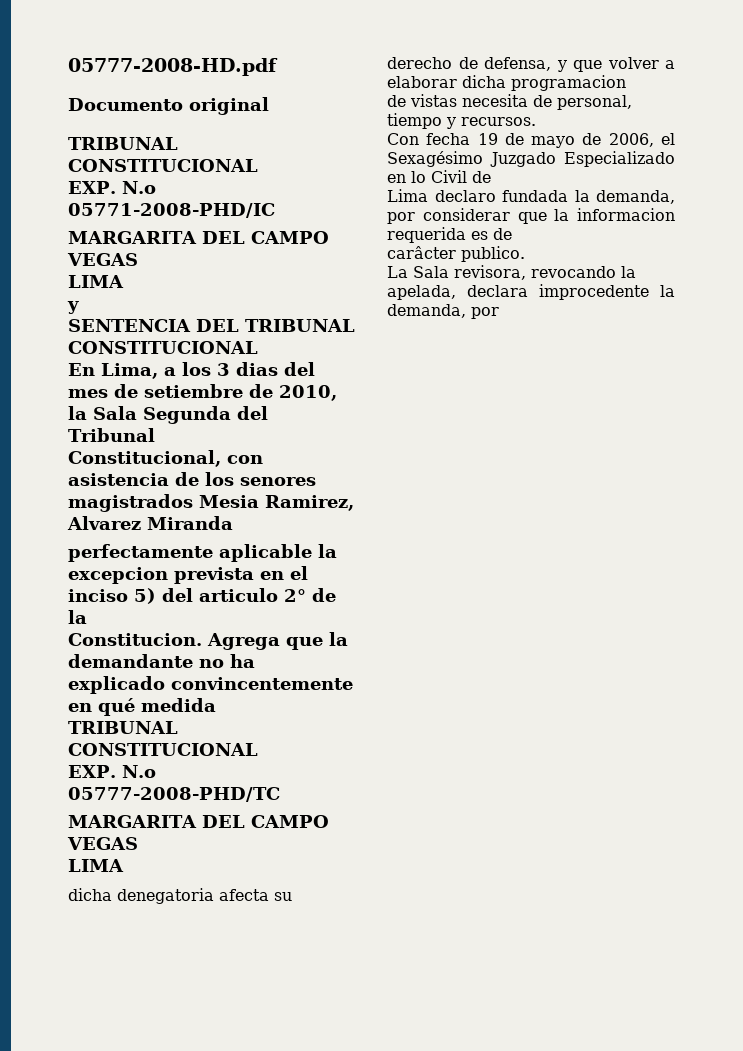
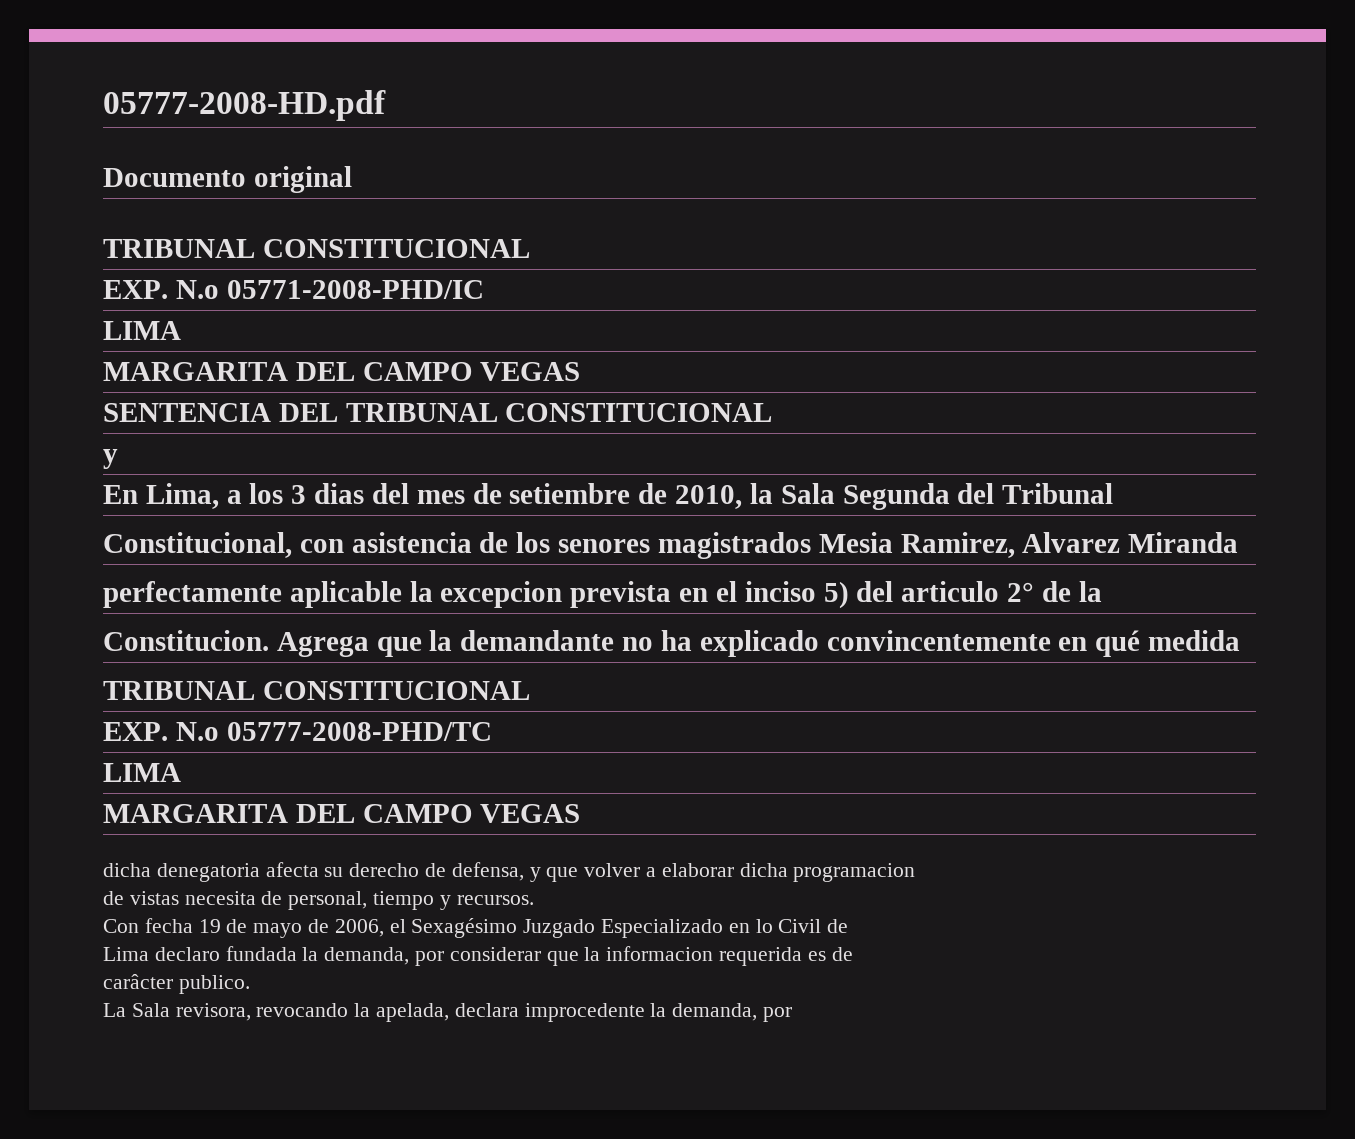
  EXP. N.o 05771-2008-PHD/IC
+ LIMA
  MARGARITA DEL CAMPO VEGAS
- LIMA
- y
  SENTENCIA DEL TRIBUNAL CONSTITUCIONAL
+ y
  EXP. N.o 05777-2008-PHD/TC
+ LIMA
  MARGARITA DEL CAMPO VEGAS
- LIMA

